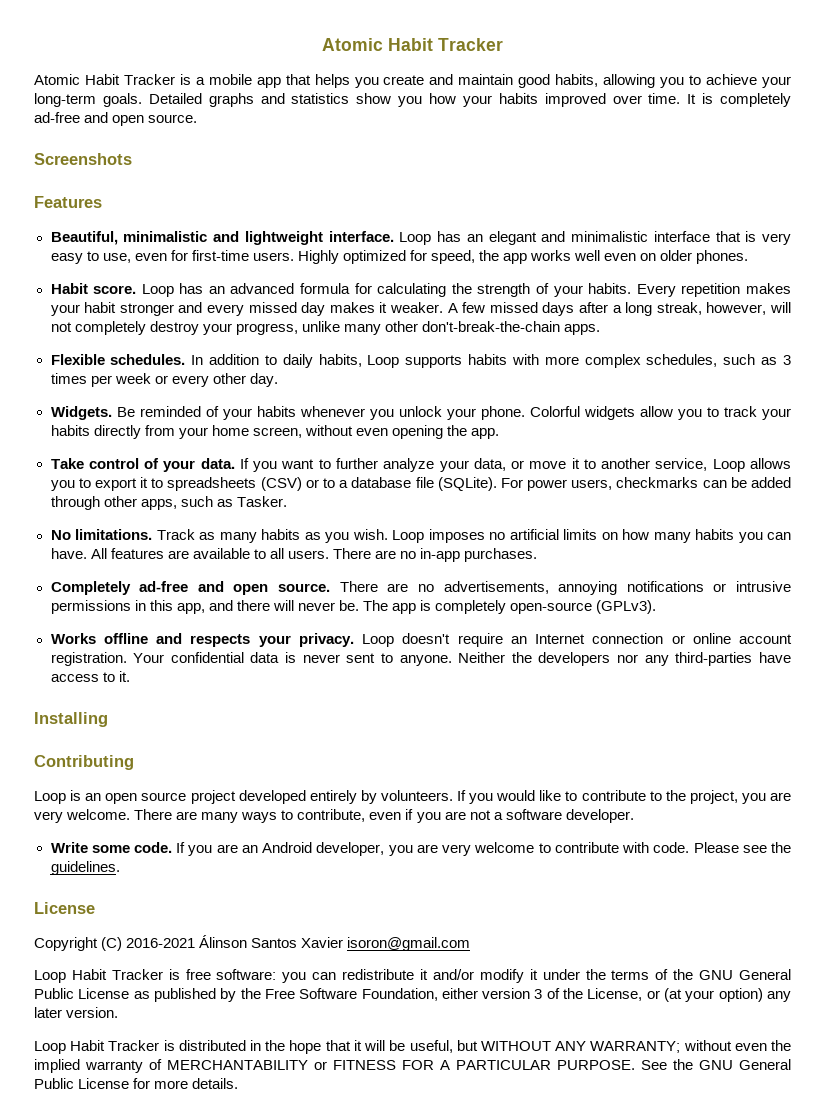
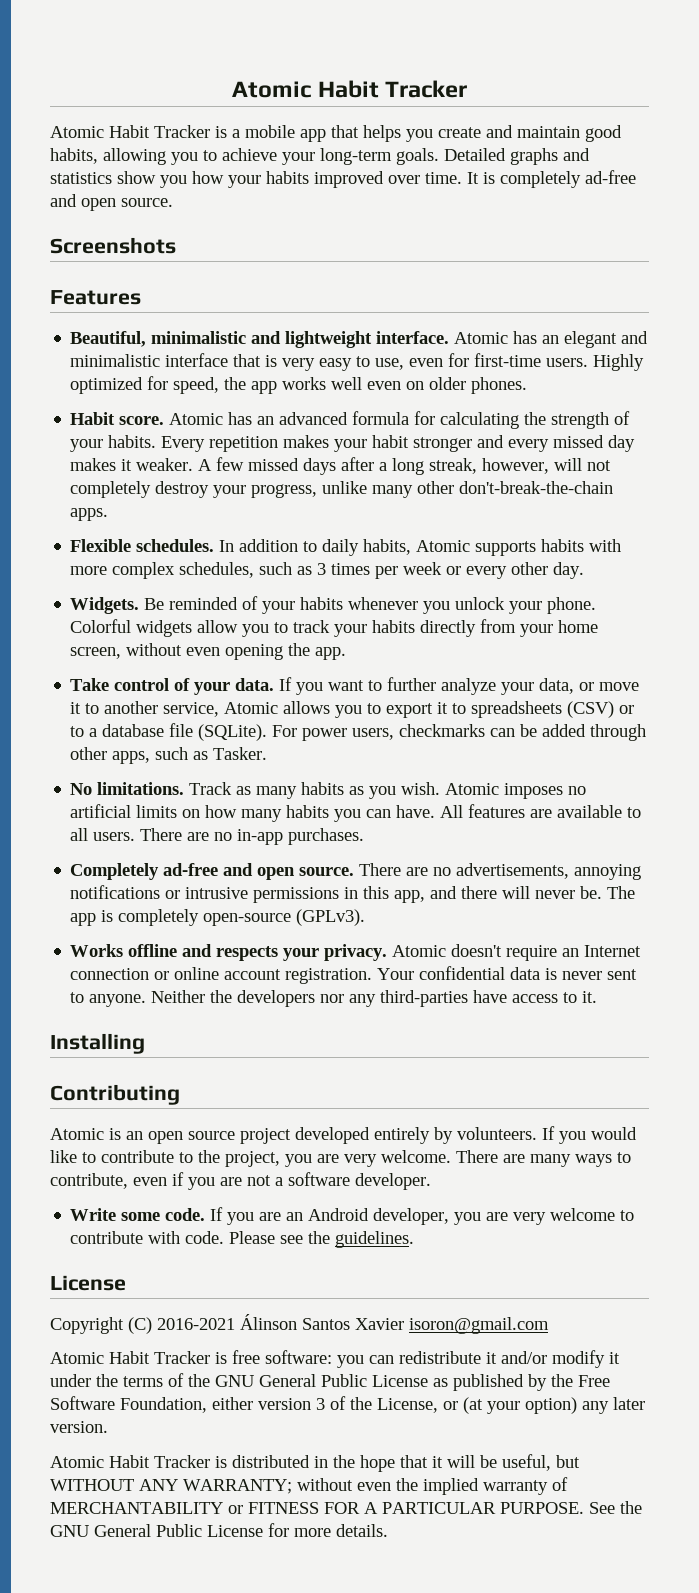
- Loop has an elegant and minimalistic interface that is very easy to use, even for first-time users.
+ Atomic has an elegant and minimalistic interface that is very easy to use, even for first-time users.
- Loop has an advanced formula for calculating the strength of your habits.
+ Atomic has an advanced formula for calculating the strength of your habits.
- In addition to daily habits, Loop supports habits with more complex schedules, such as 3 times per week or every other day.
+ In addition to daily habits, Atomic supports habits with more complex schedules, such as 3 times per week or every other day.
- If you want to further analyze your data, or move it to another service, Loop allows you to export it to spreadsheets (CSV) or to a database file (SQLite).
+ If you want to further analyze your data, or move it to another service, Atomic allows you to export it to spreadsheets (CSV) or to a database file (SQLite).
- Loop imposes no artificial limits on how many habits you can have.
+ Atomic imposes no artificial limits on how many habits you can have.
- Loop doesn't require an Internet connection or online account registration.
+ Atomic doesn't require an Internet connection or online account registration.
- Loop is an open source project developed entirely by volunteers.
+ Atomic is an open source project developed entirely by volunteers.
- Loop Habit Tracker is free software: you can redistribute it and/or modify it under the terms of the GNU General Public License as published by the Free Software Foundation, either version 3 of the License, or (at your option) any later version.
+ Atomic Habit Tracker is free software: you can redistribute it and/or modify it under the terms of the GNU General Public License as published by the Free Software Foundation, either version 3 of the License, or (at your option) any later version.
- Loop Habit Tracker is distributed in the hope that it will be useful, but WITHOUT ANY WARRANTY; without even the implied warranty of MERCHANTABILITY or FITNESS FOR A PARTICULAR PURPOSE.
+ Atomic Habit Tracker is distributed in the hope that it will be useful, but WITHOUT ANY WARRANTY; without even the implied warranty of MERCHANTABILITY or FITNESS FOR A PARTICULAR PURPOSE.

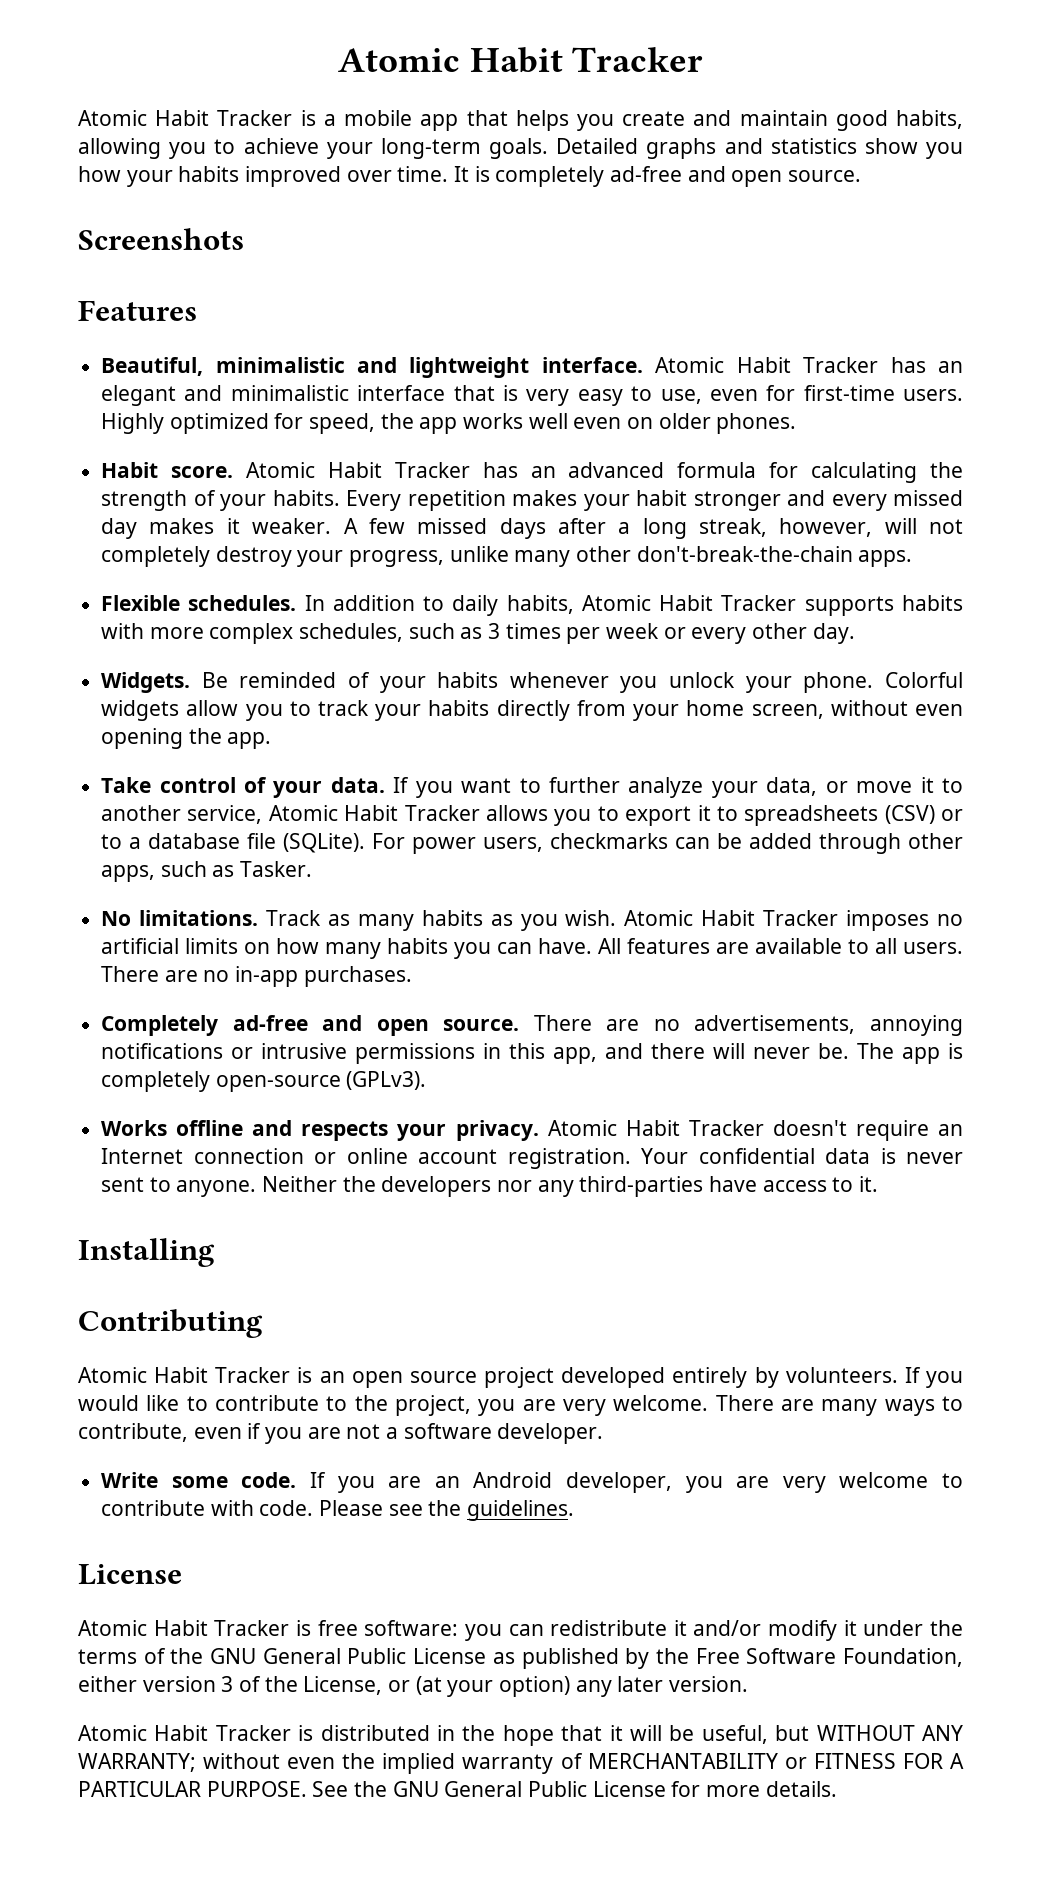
- Atomic has an elegant and minimalistic interface that is very easy to use, even for first-time users.
+ Atomic Habit Tracker has an elegant and minimalistic interface that is very easy to use, even for first-time users.
- Atomic has an advanced formula for calculating the strength of your habits.
+ Atomic Habit Tracker has an advanced formula for calculating the strength of your habits.
- In addition to daily habits, Atomic supports habits with more complex schedules, such as 3 times per week or every other day.
+ In addition to daily habits, Atomic Habit Tracker supports habits with more complex schedules, such as 3 times per week or every other day.
- If you want to further analyze your data, or move it to another service, Atomic allows you to export it to spreadsheets (CSV) or to a database file (SQLite).
+ If you want to further analyze your data, or move it to another service, Atomic Habit Tracker allows you to export it to spreadsheets (CSV) or to a database file (SQLite).
- Atomic imposes no artificial limits on how many habits you can have.
+ Atomic Habit Tracker imposes no artificial limits on how many habits you can have.
- Atomic doesn't require an Internet connection or online account registration.
+ Atomic Habit Tracker doesn't require an Internet connection or online account registration.
- Atomic is an open source project developed entirely by volunteers.
+ Atomic Habit Tracker is an open source project developed entirely by volunteers.
- Copyright (C) 2016-2021 Álinson Santos Xavier isoron@gmail.com

